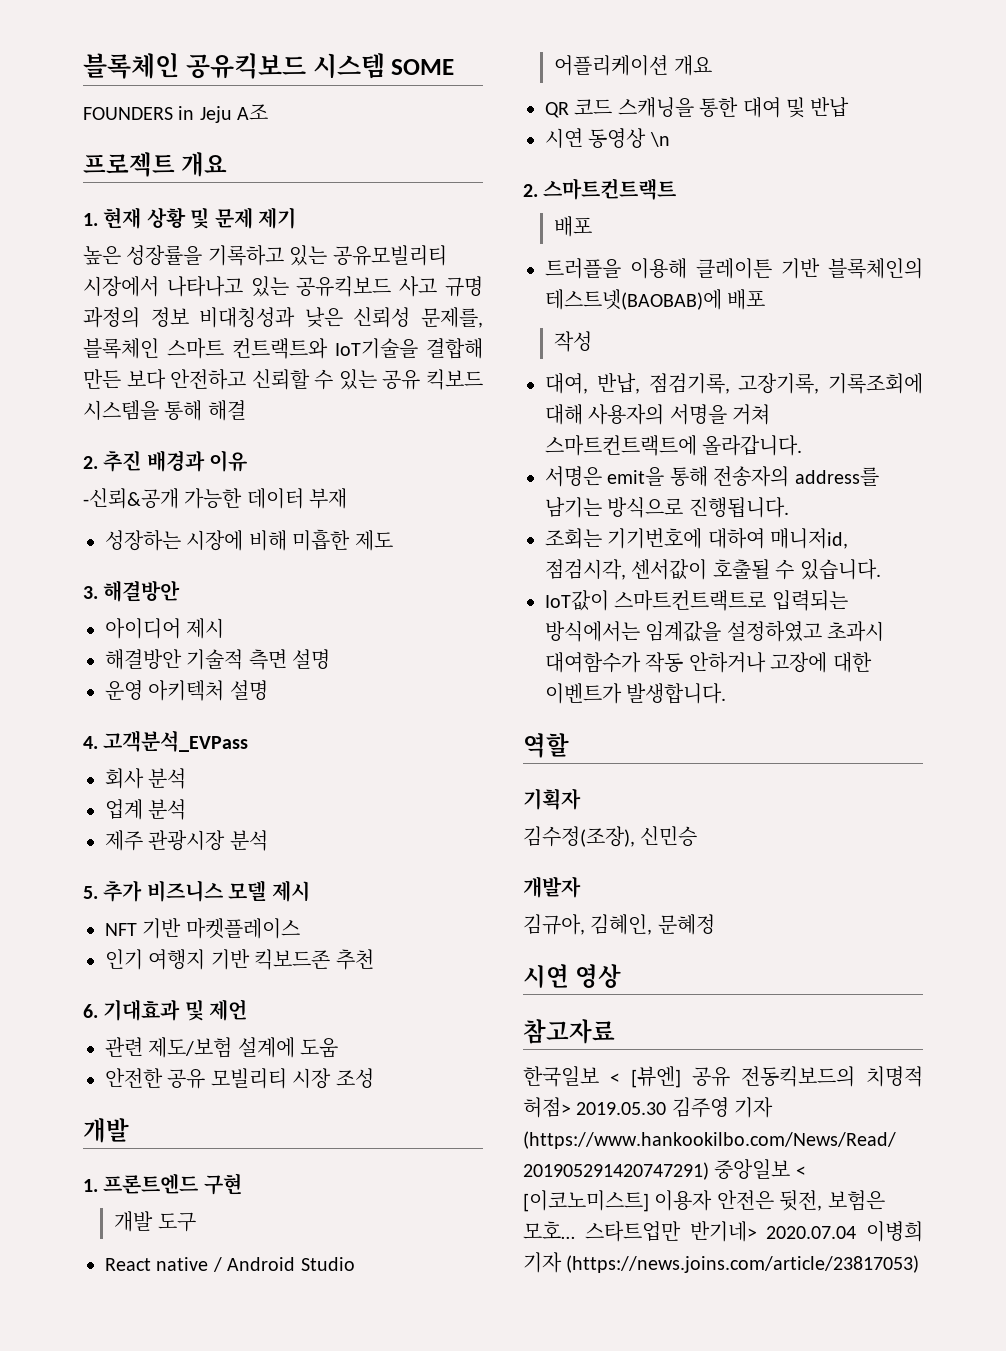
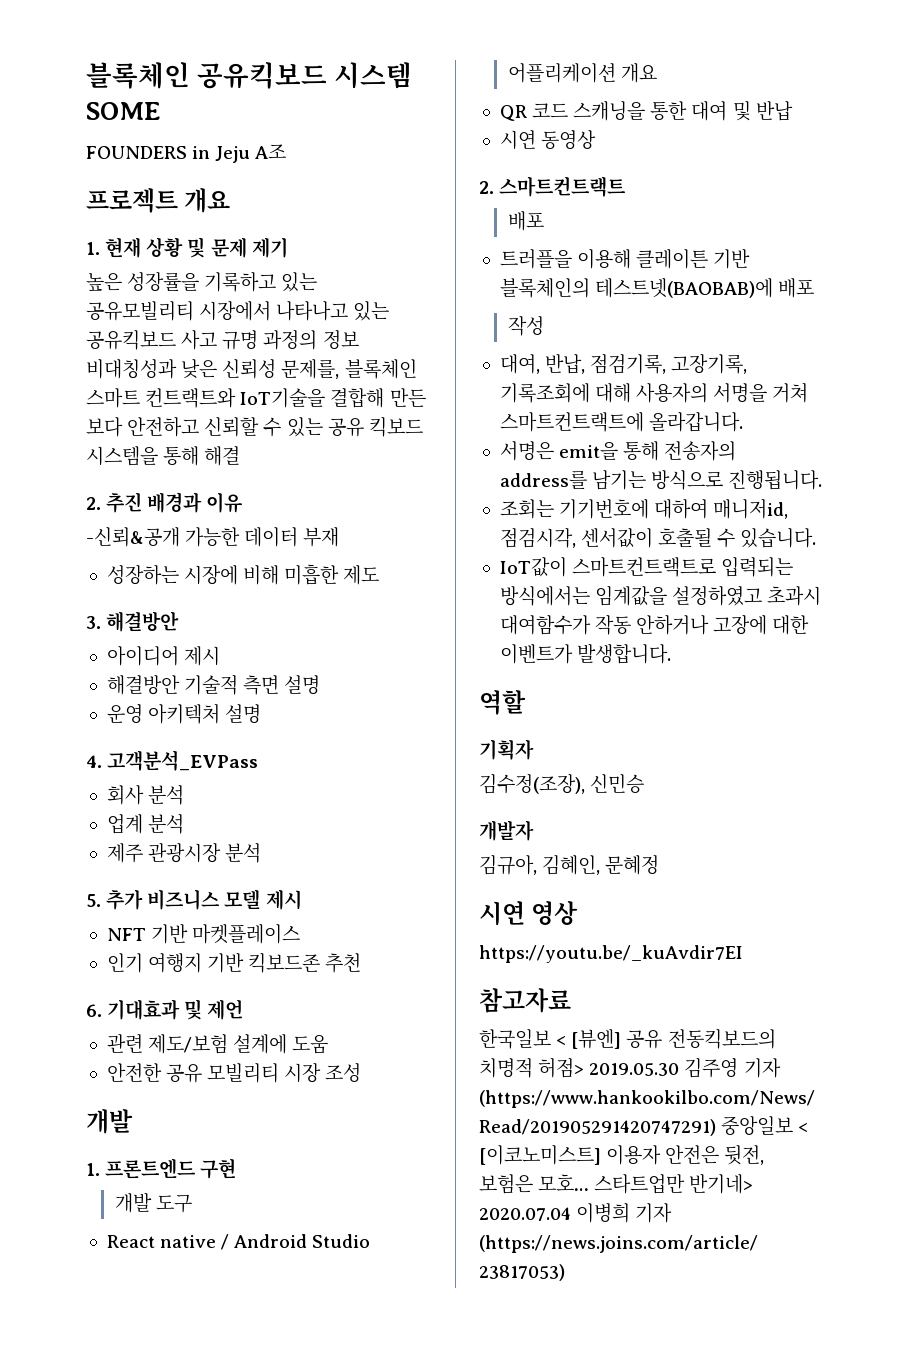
- 시연 동영상 \n
+ 시연 동영상
+ https://youtu.be/_kuAvdir7EI

